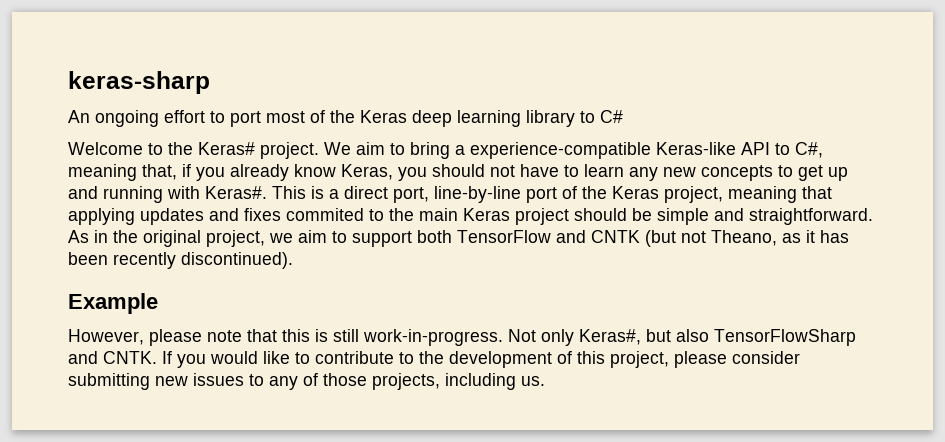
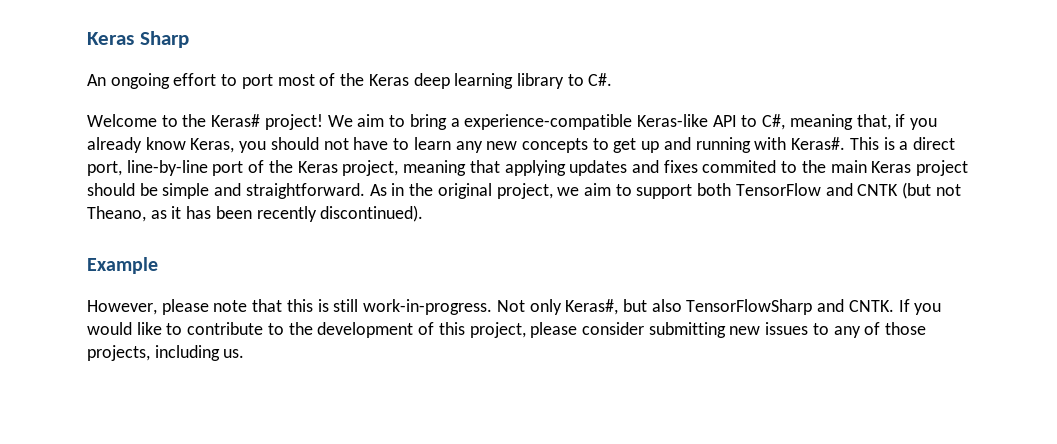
- keras-sharp
+ Keras Sharp
- An ongoing effort to port most of the Keras deep learning library to C#
+ An ongoing effort to port most of the Keras deep learning library to C#.
- Welcome to the Keras# project.
+ Welcome to the Keras# project!

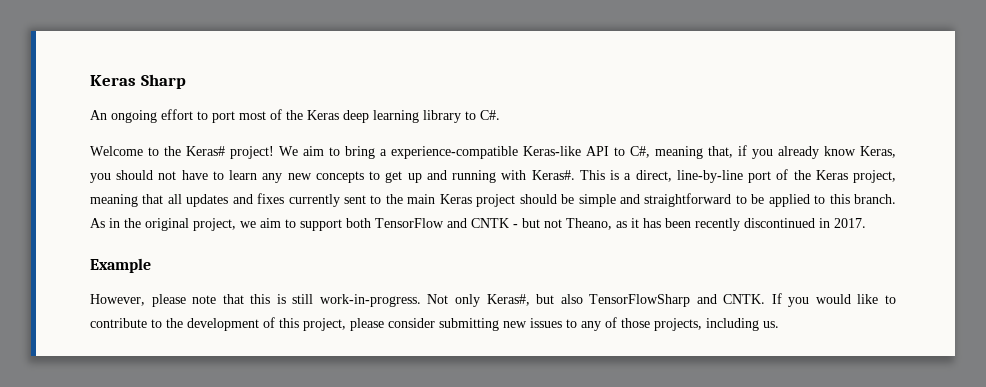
- This is a direct port, line-by-line port of the Keras project, meaning that applying updates and fixes commited to the main Keras project should be simple and straightforward.
+ This is a direct, line-by-line port of the Keras project, meaning that all updates and fixes currently sent to the main Keras project should be simple and straightforward to be applied to this branch.
- As in the original project, we aim to support both TensorFlow and CNTK (but not Theano, as it has been recently discontinued).
+ As in the original project, we aim to support both TensorFlow and CNTK - but not Theano, as it has been recently discontinued in 2017.

